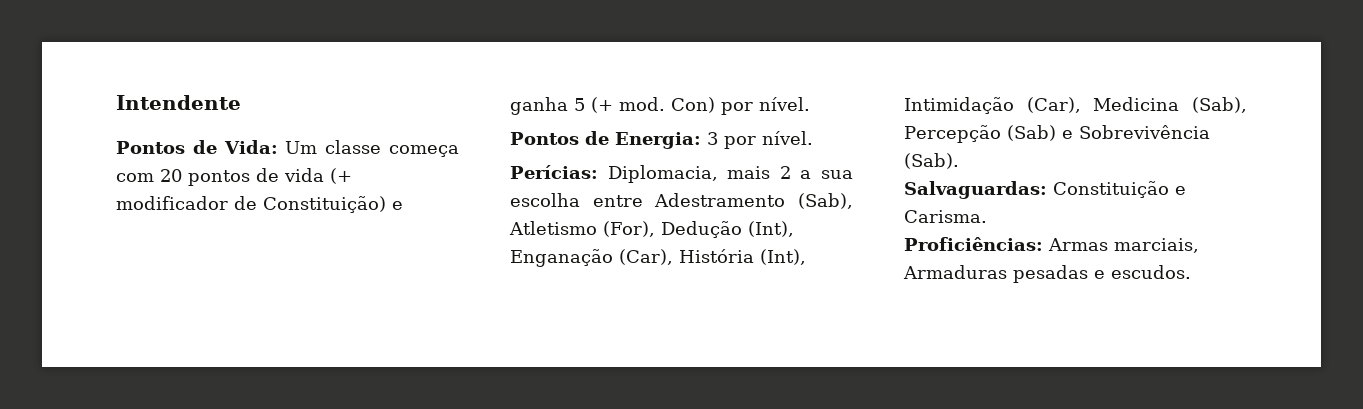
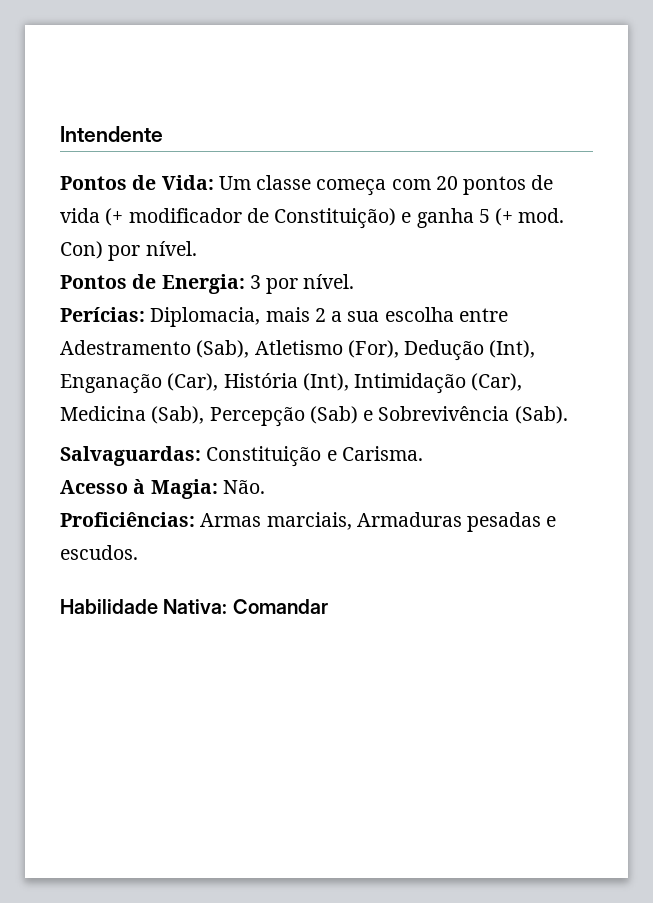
+ Acesso à Magia: Não.
+ Habilidade Nativa: Comandar

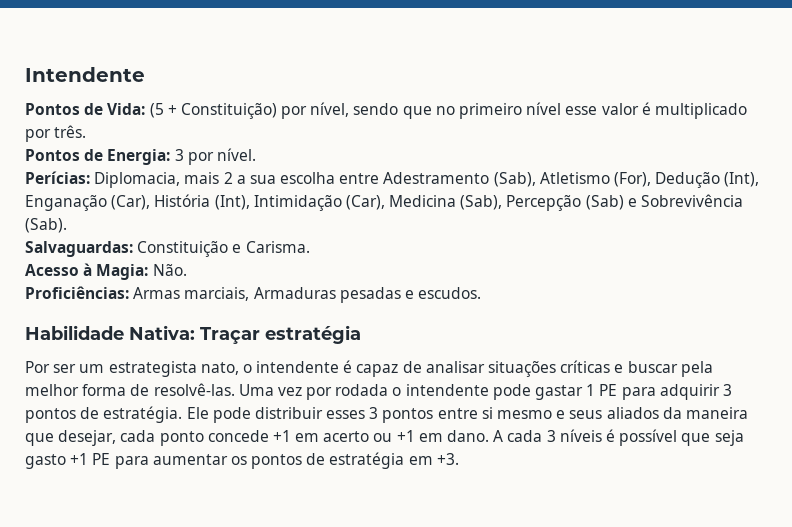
- Pontos de Vida: Um classe começa com 20 pontos de vida (+ modificador de Constituição) e ganha 5 (+ mod. Con) por nível.
+ Pontos de Vida: (5 + Constituição) por nível, sendo que no primeiro nível esse valor é multiplicado por três.
- Habilidade Nativa: Comandar
+ Habilidade Nativa: Traçar estratégia
+ Por ser um estrategista nato, o intendente é capaz de analisar situações críticas e buscar pela melhor forma de resolvê-las. Uma vez por rodada o intendente pode gastar 1 PE para adquirir 3 pontos de estratégia. Ele pode distribuir esses 3 pontos entre si mesmo e seus aliados da maneira que desejar, cada ponto concede +1 em acerto ou +1 em dano. A cada 3 níveis é possível que seja gasto +1 PE para aumentar os pontos de estratégia em +3.

